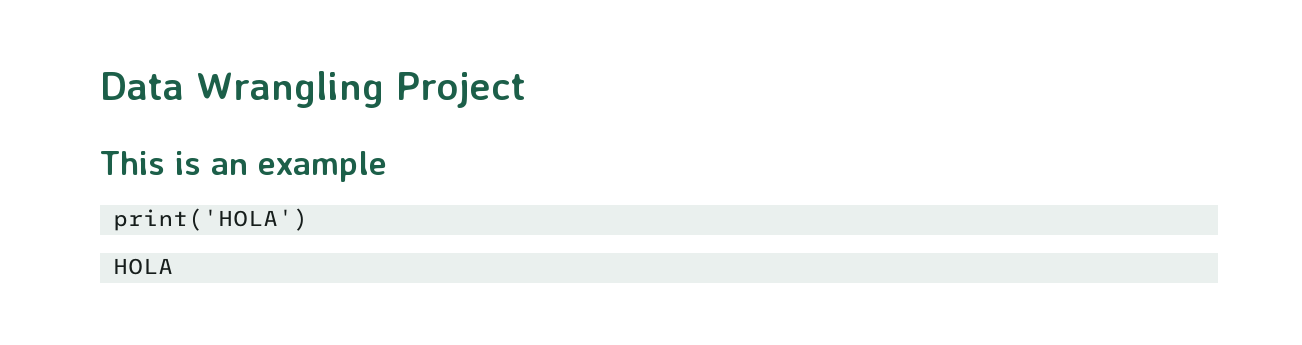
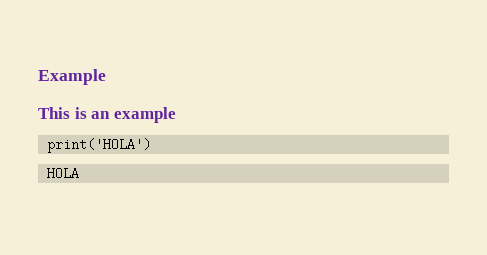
- Data Wrangling Project
+ Example

